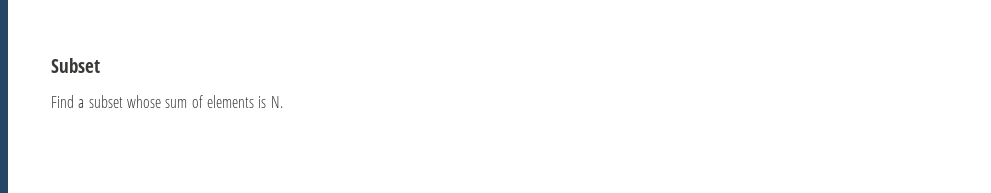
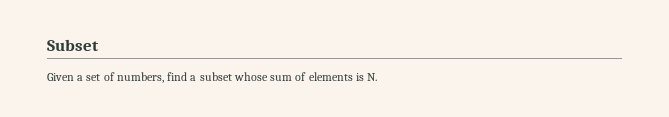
- Find a subset whose sum of elements is N.
+ Given a set of numbers, find a subset whose sum of elements is N.

